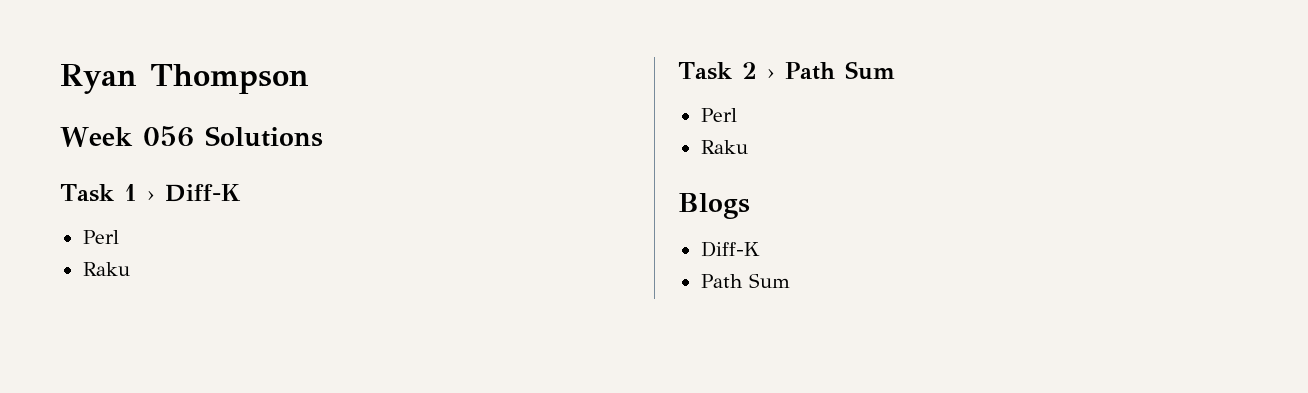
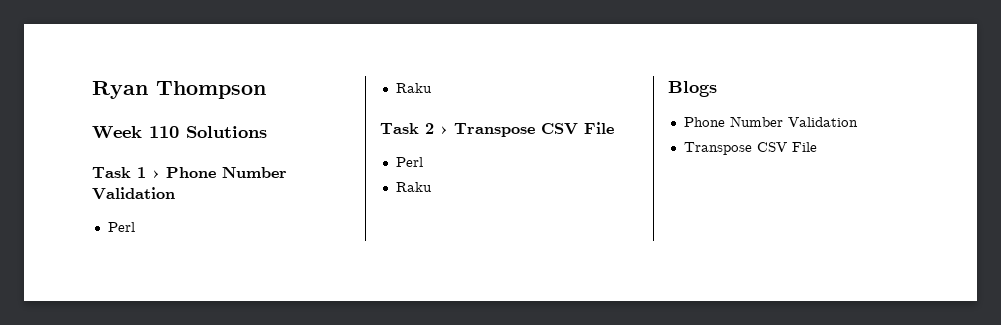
- Week 056 Solutions
+ Week 110 Solutions
- Task 1 › Diff-K
+ Task 1 › Phone Number Validation
- Task 2 › Path Sum
+ Task 2 › Transpose CSV File
  Blogs
- Diff-K
- Path Sum
+ Phone Number Validation
+ Transpose CSV File

